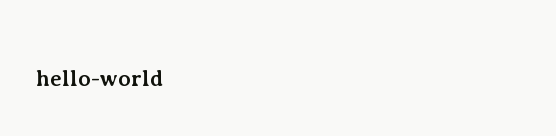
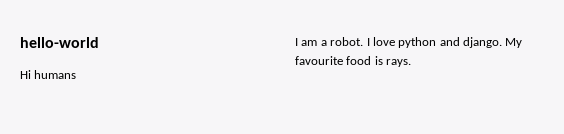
+ Hi humans
+ I am a robot. I love python and django. My favourite food is rays.

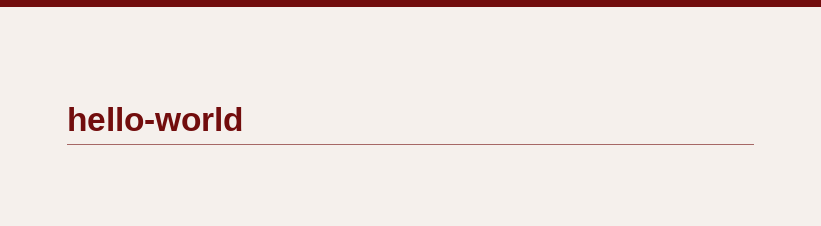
- Hi humans
- I am a robot. I love python and django. My favourite food is rays.

